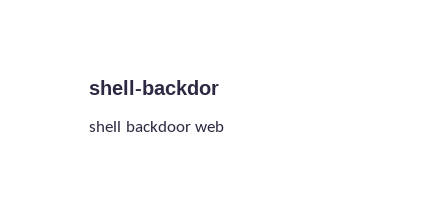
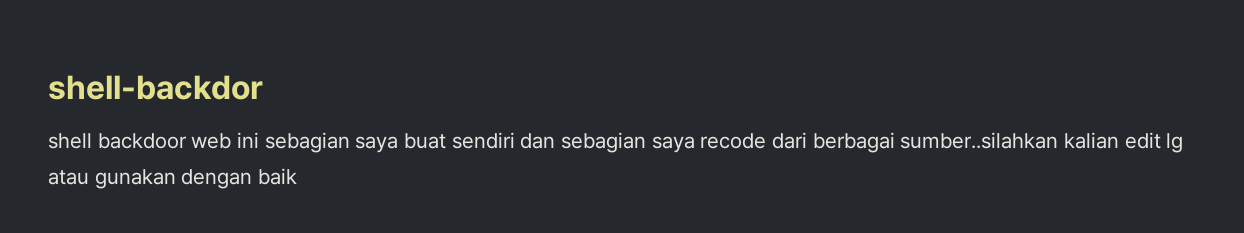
- shell backdoor web
+ shell backdoor web ini sebagian saya buat sendiri dan sebagian saya recode dari berbagai sumber..silahkan kalian edit lg atau gunakan dengan baik

